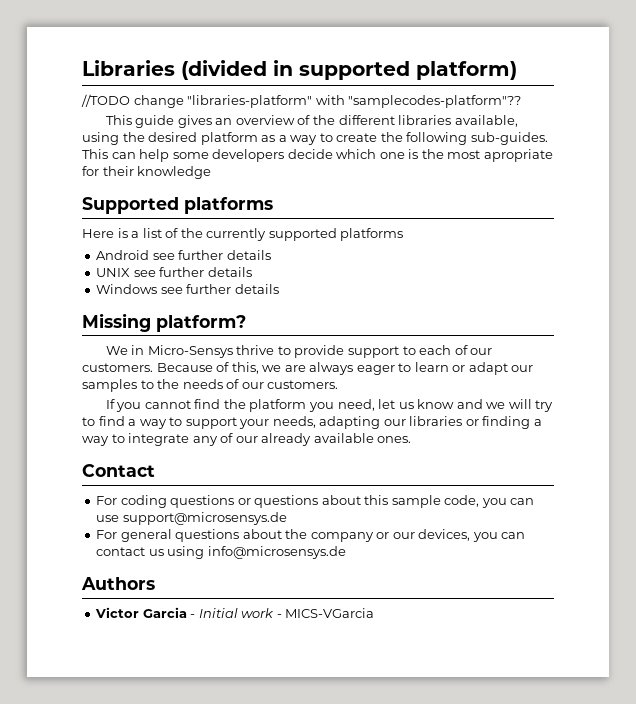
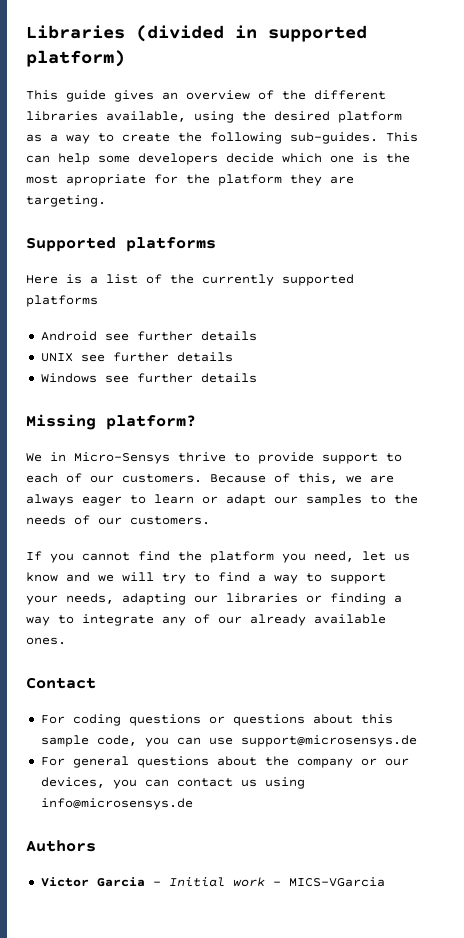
- //TODO change "libraries-platform" with "samplecodes-platform"??
- This can help some developers decide which one is the most apropriate for their knowledge
+ This can help some developers decide which one is the most apropriate for the platform they are targeting.

